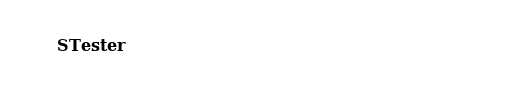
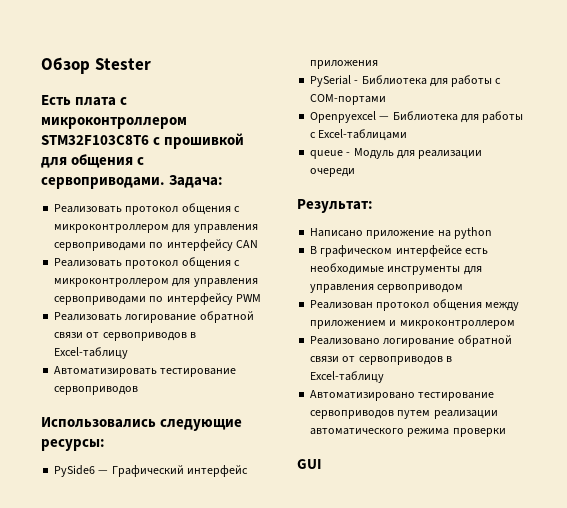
- STester
+ Обзор Stester
+ Есть плата с микроконтроллером STM32F103C8T6 с прошивкой для общения с сервоприводами. Задача:
+ Реализовать протокол общения с микроконтроллером для управления сервоприводами по интерфейсу CAN
+ Реализовать протокол общения с микроконтроллером для управления сервоприводами по интерфейсу PWM
+ Реализовать логирование обратной связи от сервоприводов в Excel-таблицу
+ Автоматизировать тестирование сервоприводов
+ Использовались следующие ресурсы:
+ PySide6 — Графический интерфейс приложения
+ PySerial - Библиотека для работы с COM-портами
+ Openpyexcel — Библиотека для работы с Excel-таблицами
+ queue - Модуль для реализации очереди
+ Результат:
+ Написано приложение на python
+ В графическом интерфейсе есть необходимые инструменты для управления сервоприводом
+ Реализован протокол общения между приложением и микроконтроллером
+ Реализовано логирование обратной связи от сервоприводов в Excel-таблицу
+ Автоматизировано тестирование сервоприводов путем реализации автоматического режима проверки
+ GUI

